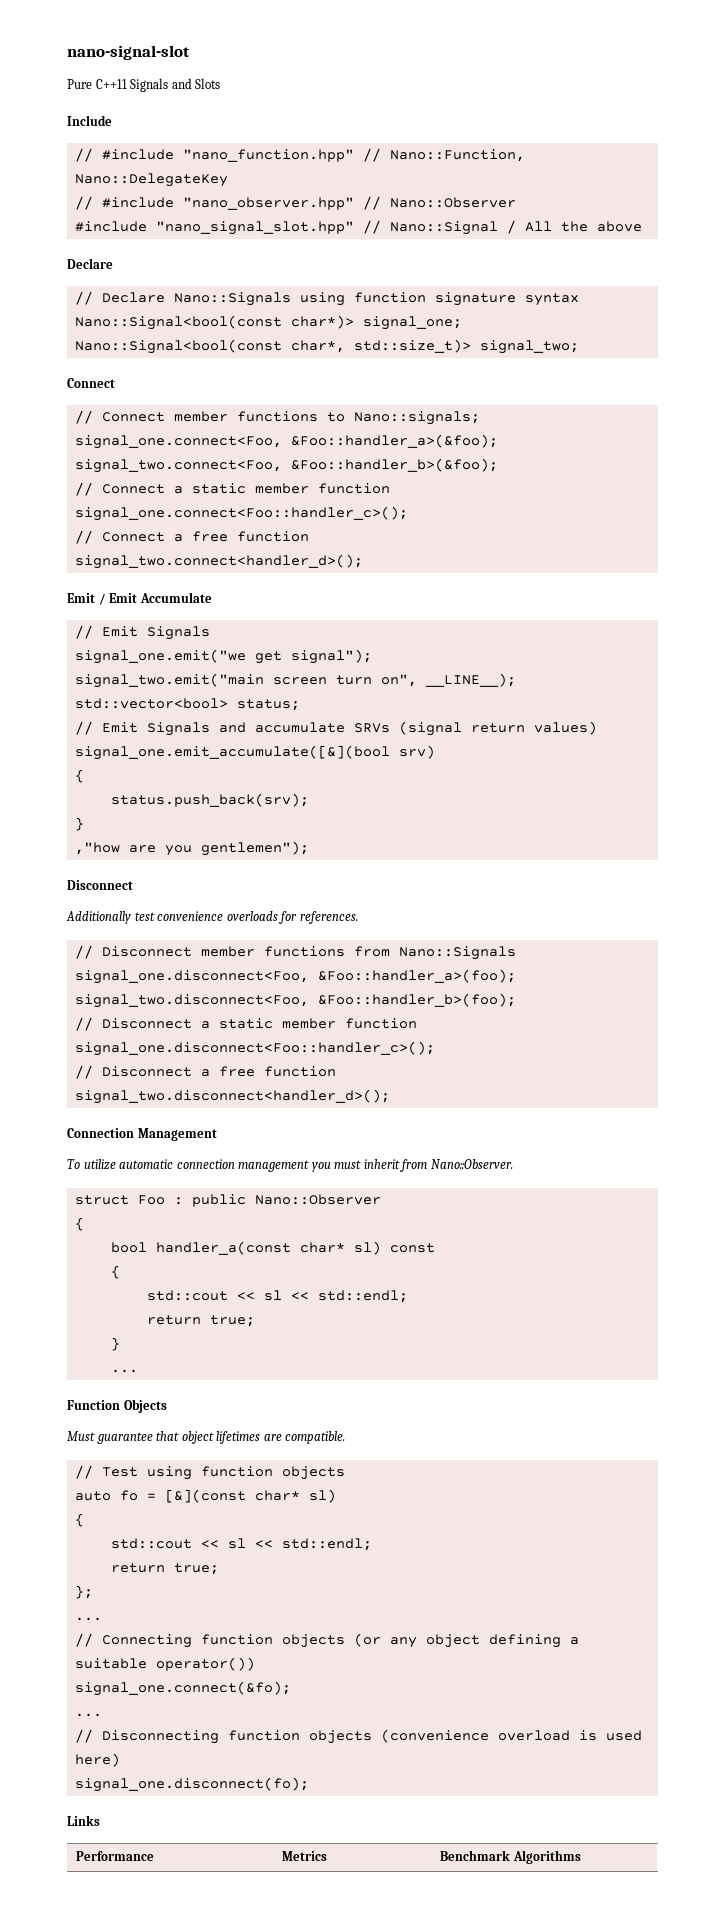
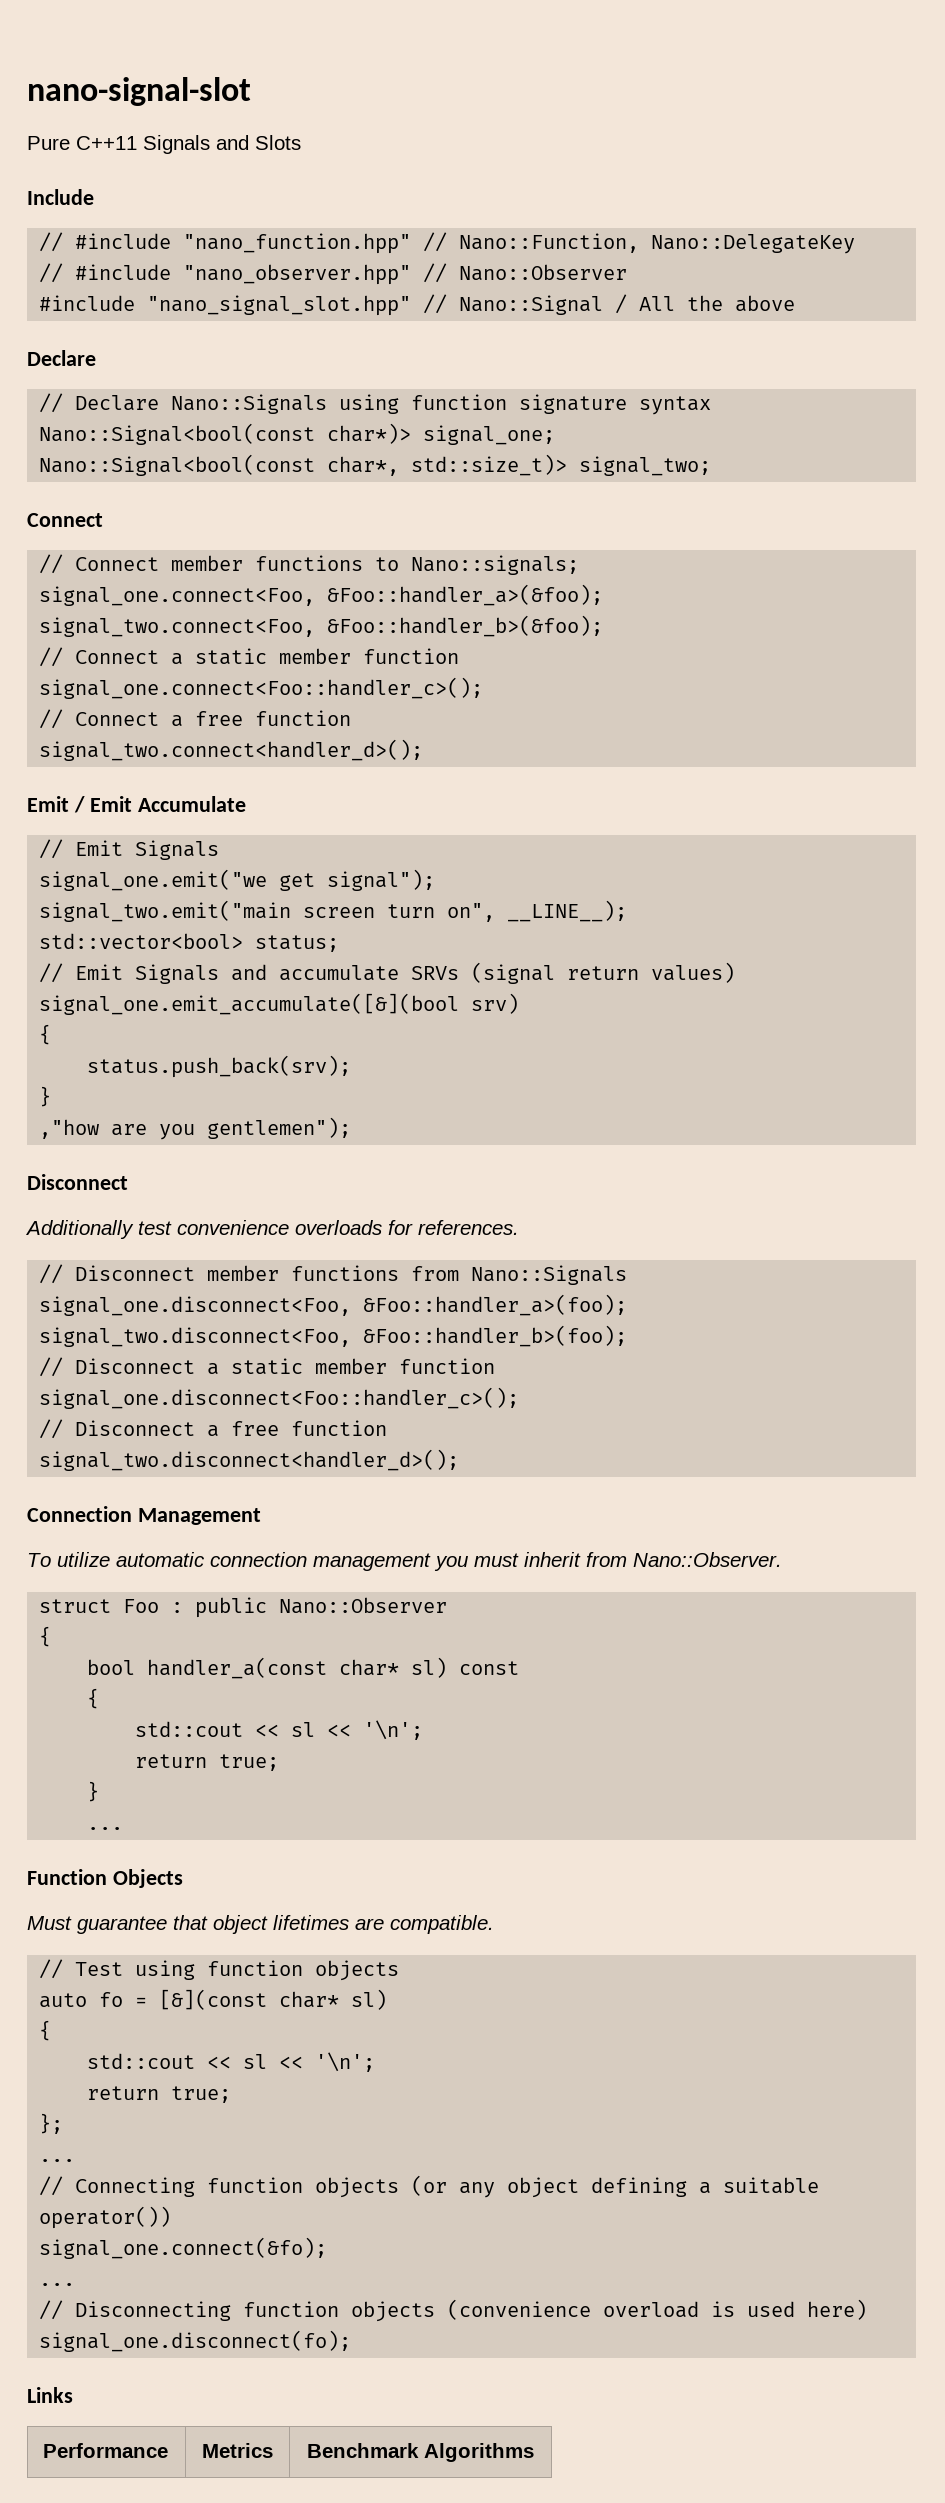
  bool handler_a(const char* sl) const
  {
- std::cout << sl << std::endl;
+ std::cout << sl << '\n';
  auto fo = [&](const char* sl)
  {
- std::cout << sl << std::endl;
+ std::cout << sl << '\n';

